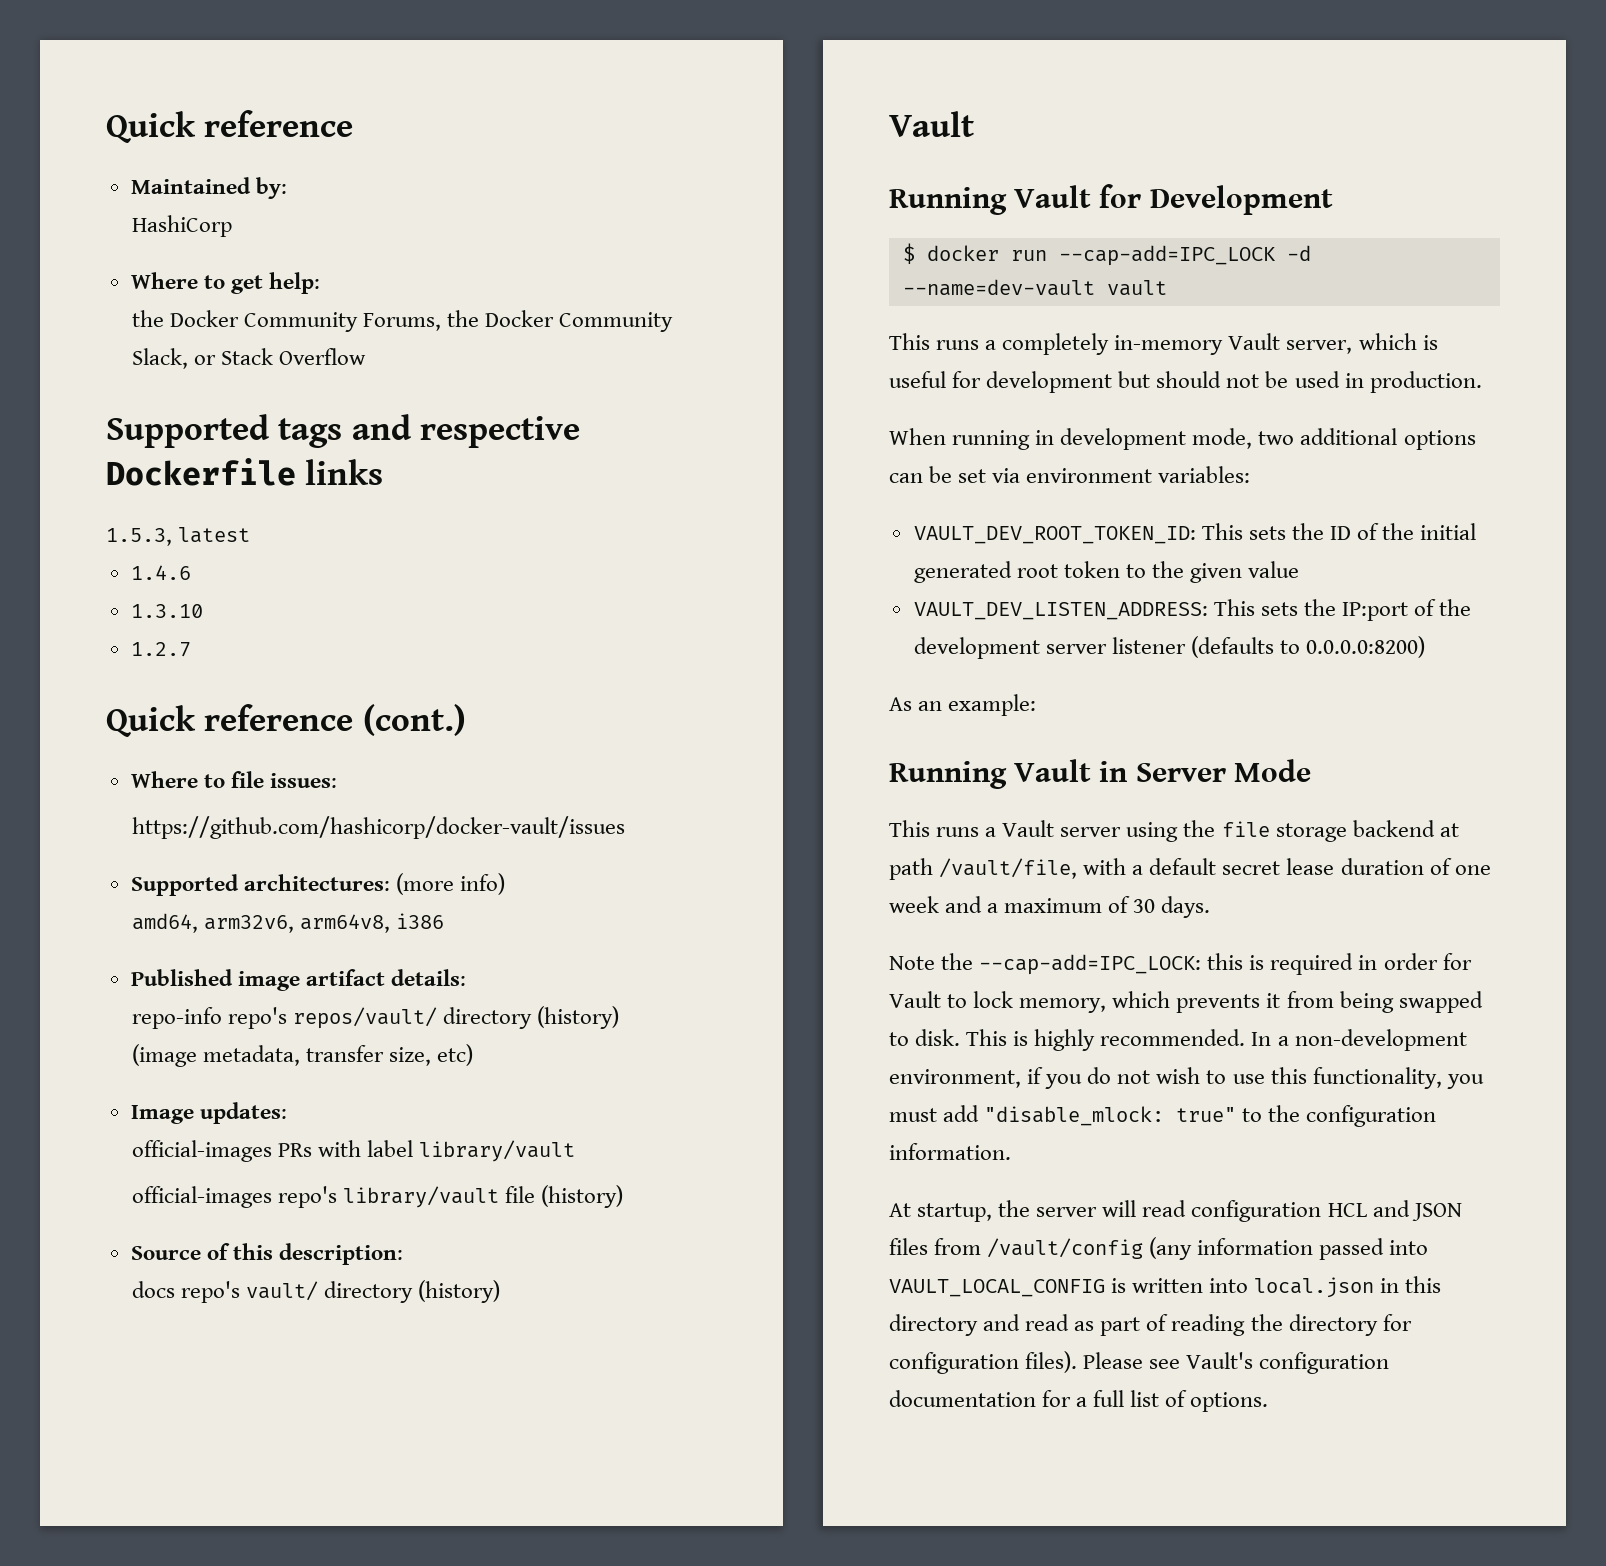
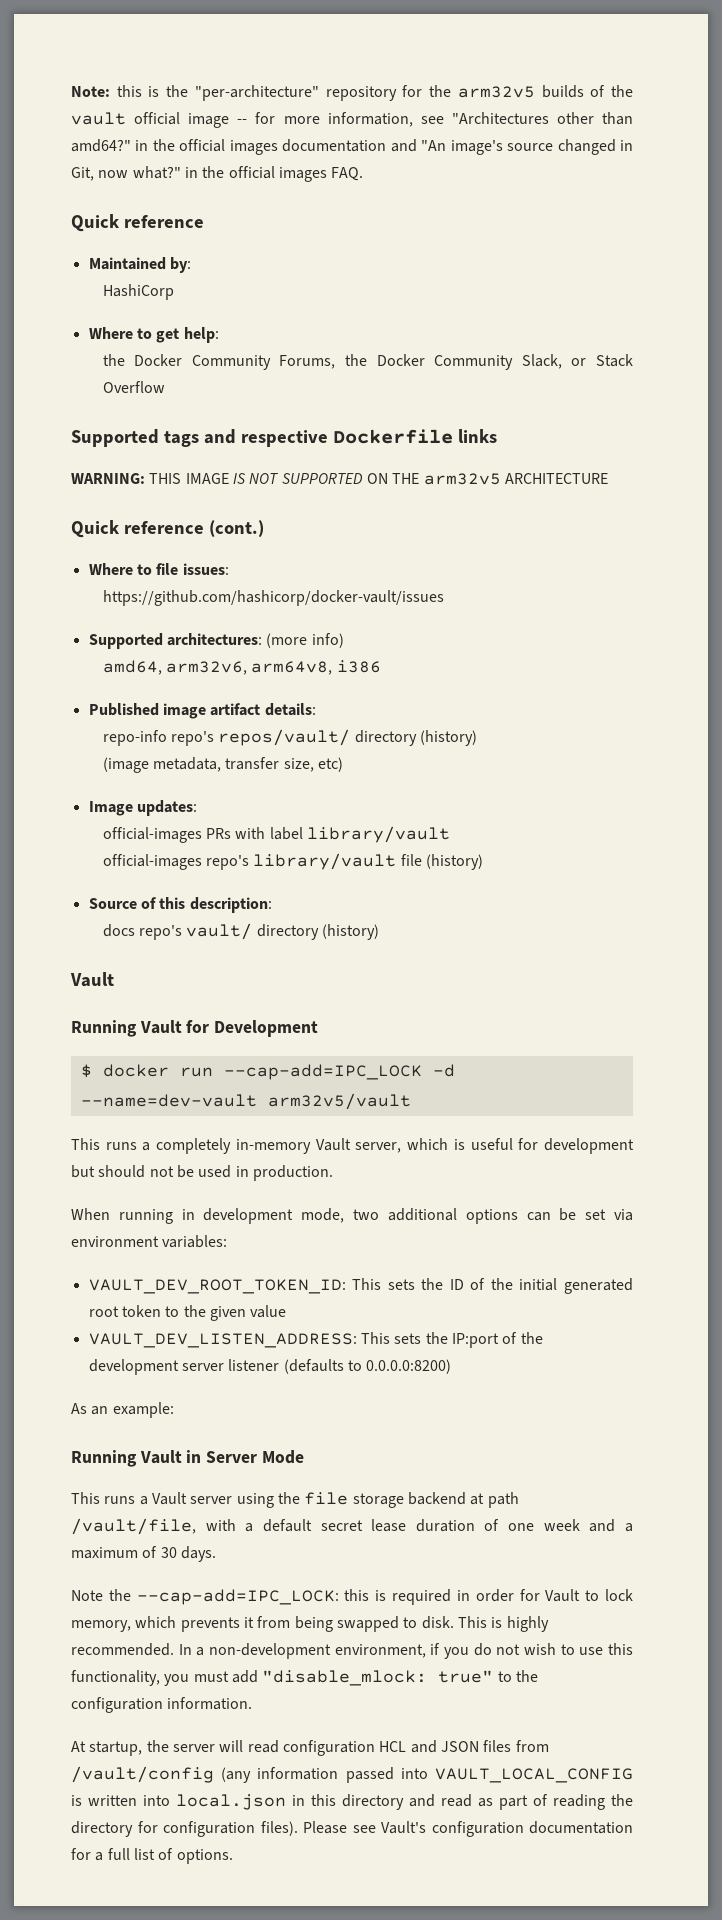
+ Note: this is the "per-architecture" repository for the arm32v5 builds of the vault official image -- for more information, see "Architectures other than amd64?" in the official images documentation and "An image's source changed in Git, now what?" in the official images FAQ.
- 1.5.3, latest
- 1.4.6
- 1.3.10
- 1.2.7
+ WARNING: THIS IMAGE IS NOT SUPPORTED ON THE arm32v5 ARCHITECTURE
- $ docker run --cap-add=IPC_LOCK -d --name=dev-vault vault
+ $ docker run --cap-add=IPC_LOCK -d --name=dev-vault arm32v5/vault

